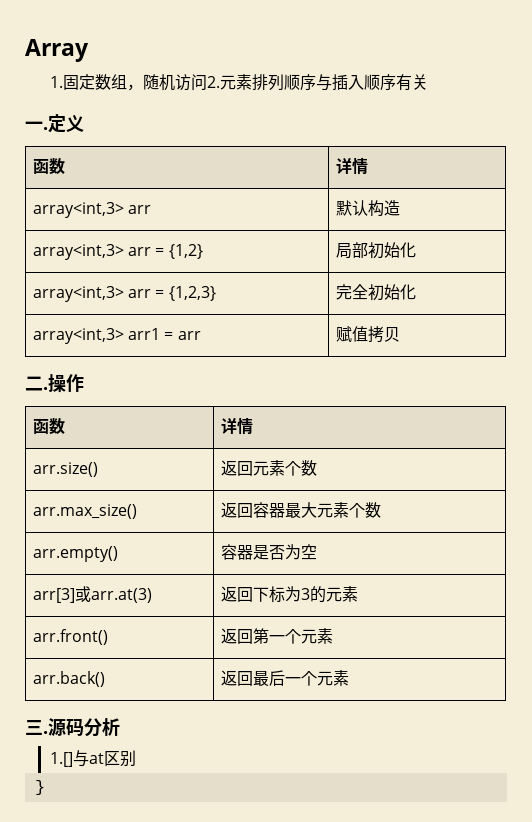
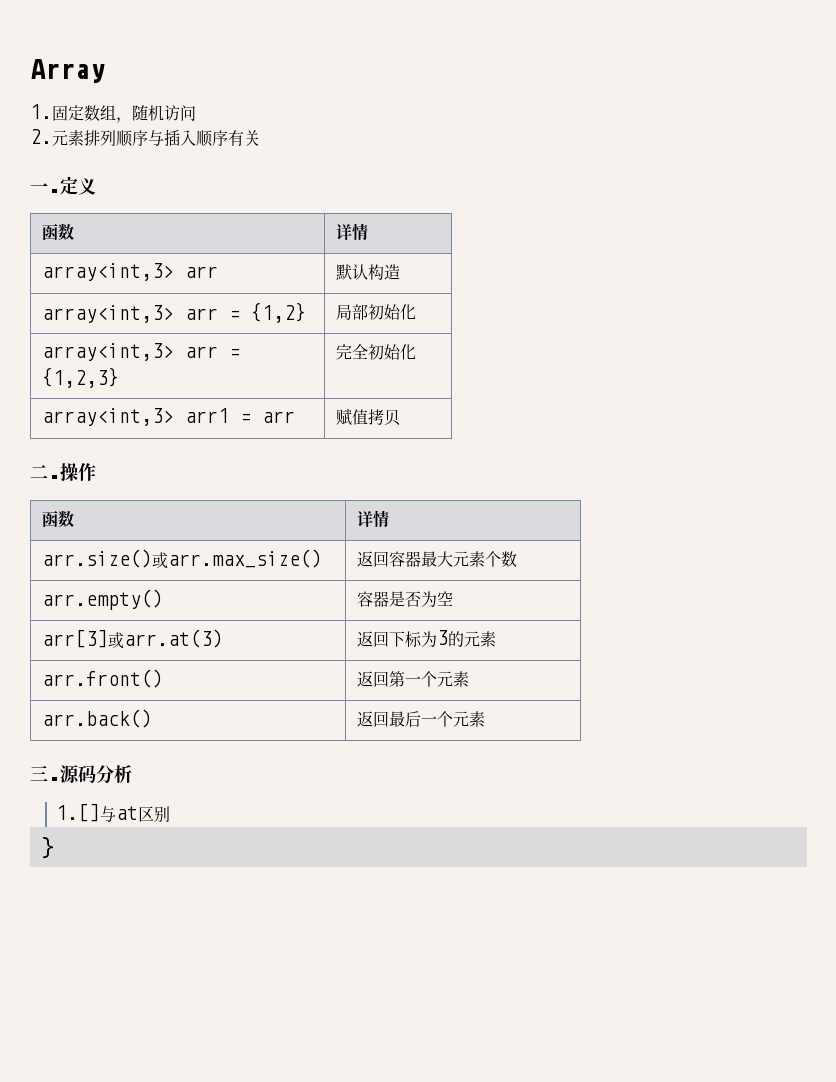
- 1.固定数组，随机访问2.元素排列顺序与插入顺序有关
+ 1.固定数组，随机访问
+ 2.元素排列顺序与插入顺序有关
- arr.size() | 返回元素个数
- arr.max_size() | 返回容器最大元素个数
+ arr.size()或arr.max_size() | 返回容器最大元素个数

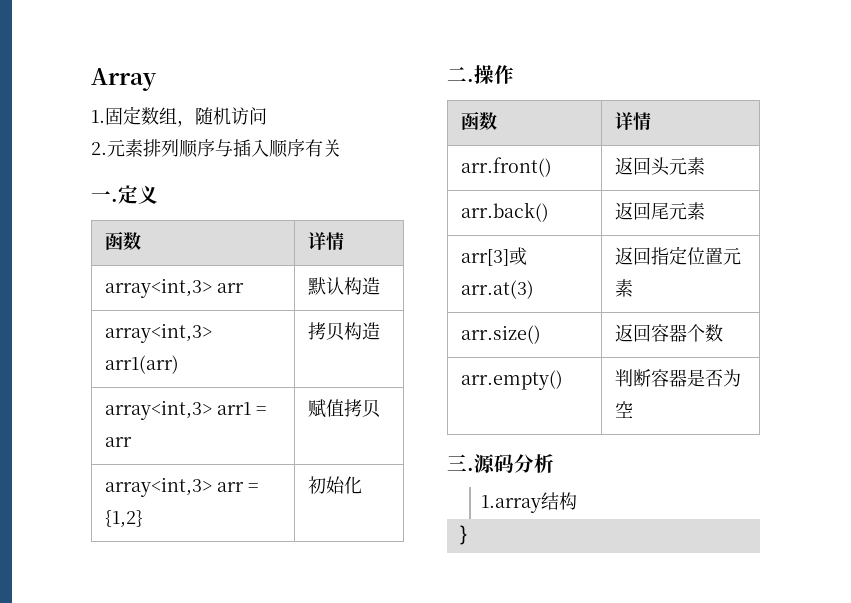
- array<int,3> arr = {1,2} | 局部初始化
- array<int,3> arr = {1,2,3} | 完全初始化
+ array<int,3> arr1(arr) | 拷贝构造
+ array<int,3> arr = {1,2} | 初始化
- arr.size()或arr.max_size() | 返回容器最大元素个数
- arr.empty() | 容器是否为空
+ arr.front() | 返回头元素
+ arr.back() | 返回尾元素
- arr[3]或arr.at(3) | 返回下标为3的元素
- arr.front() | 返回第一个元素
- arr.back() | 返回最后一个元素
+ arr[3]或arr.at(3) | 返回指定位置元素
+ arr.size() | 返回容器个数
+ arr.empty() | 判断容器是否为空
- 1.[]与at区别
+ 1.array结构

